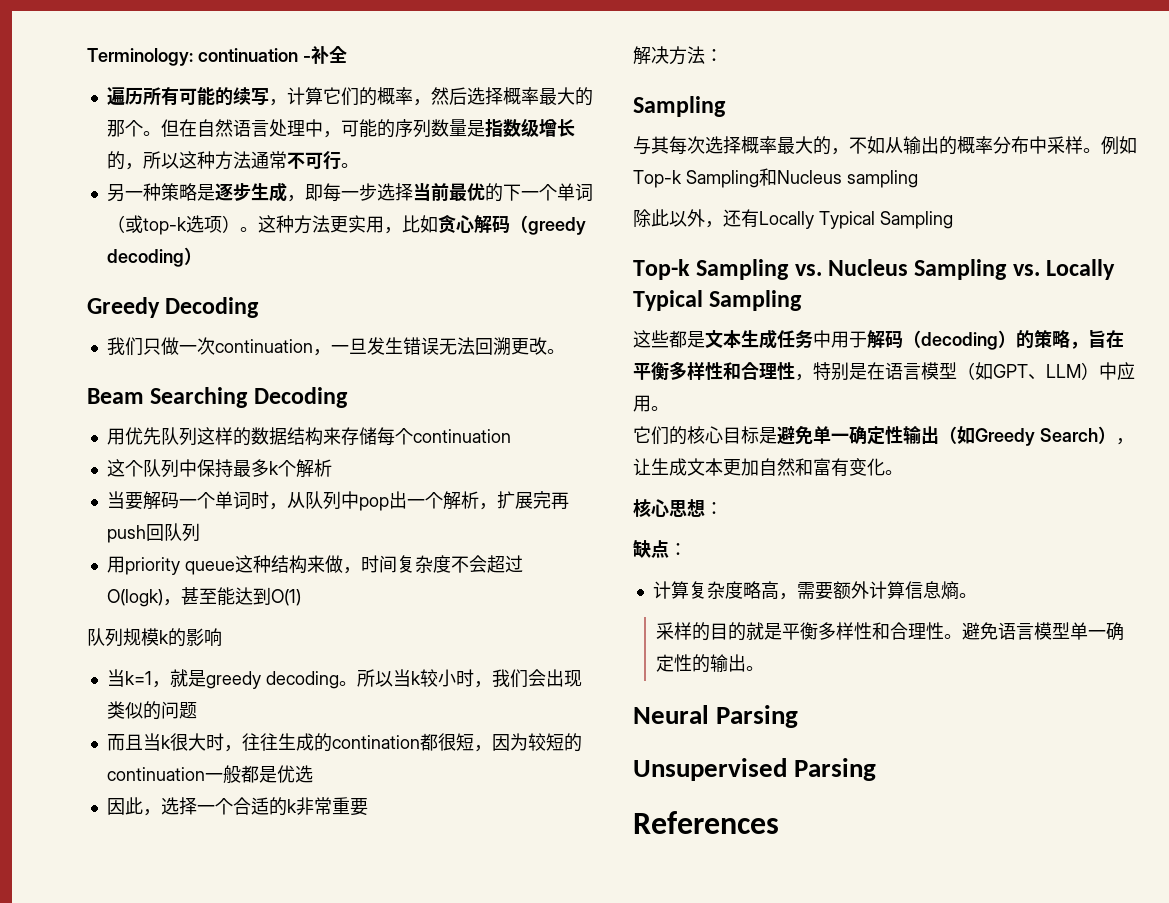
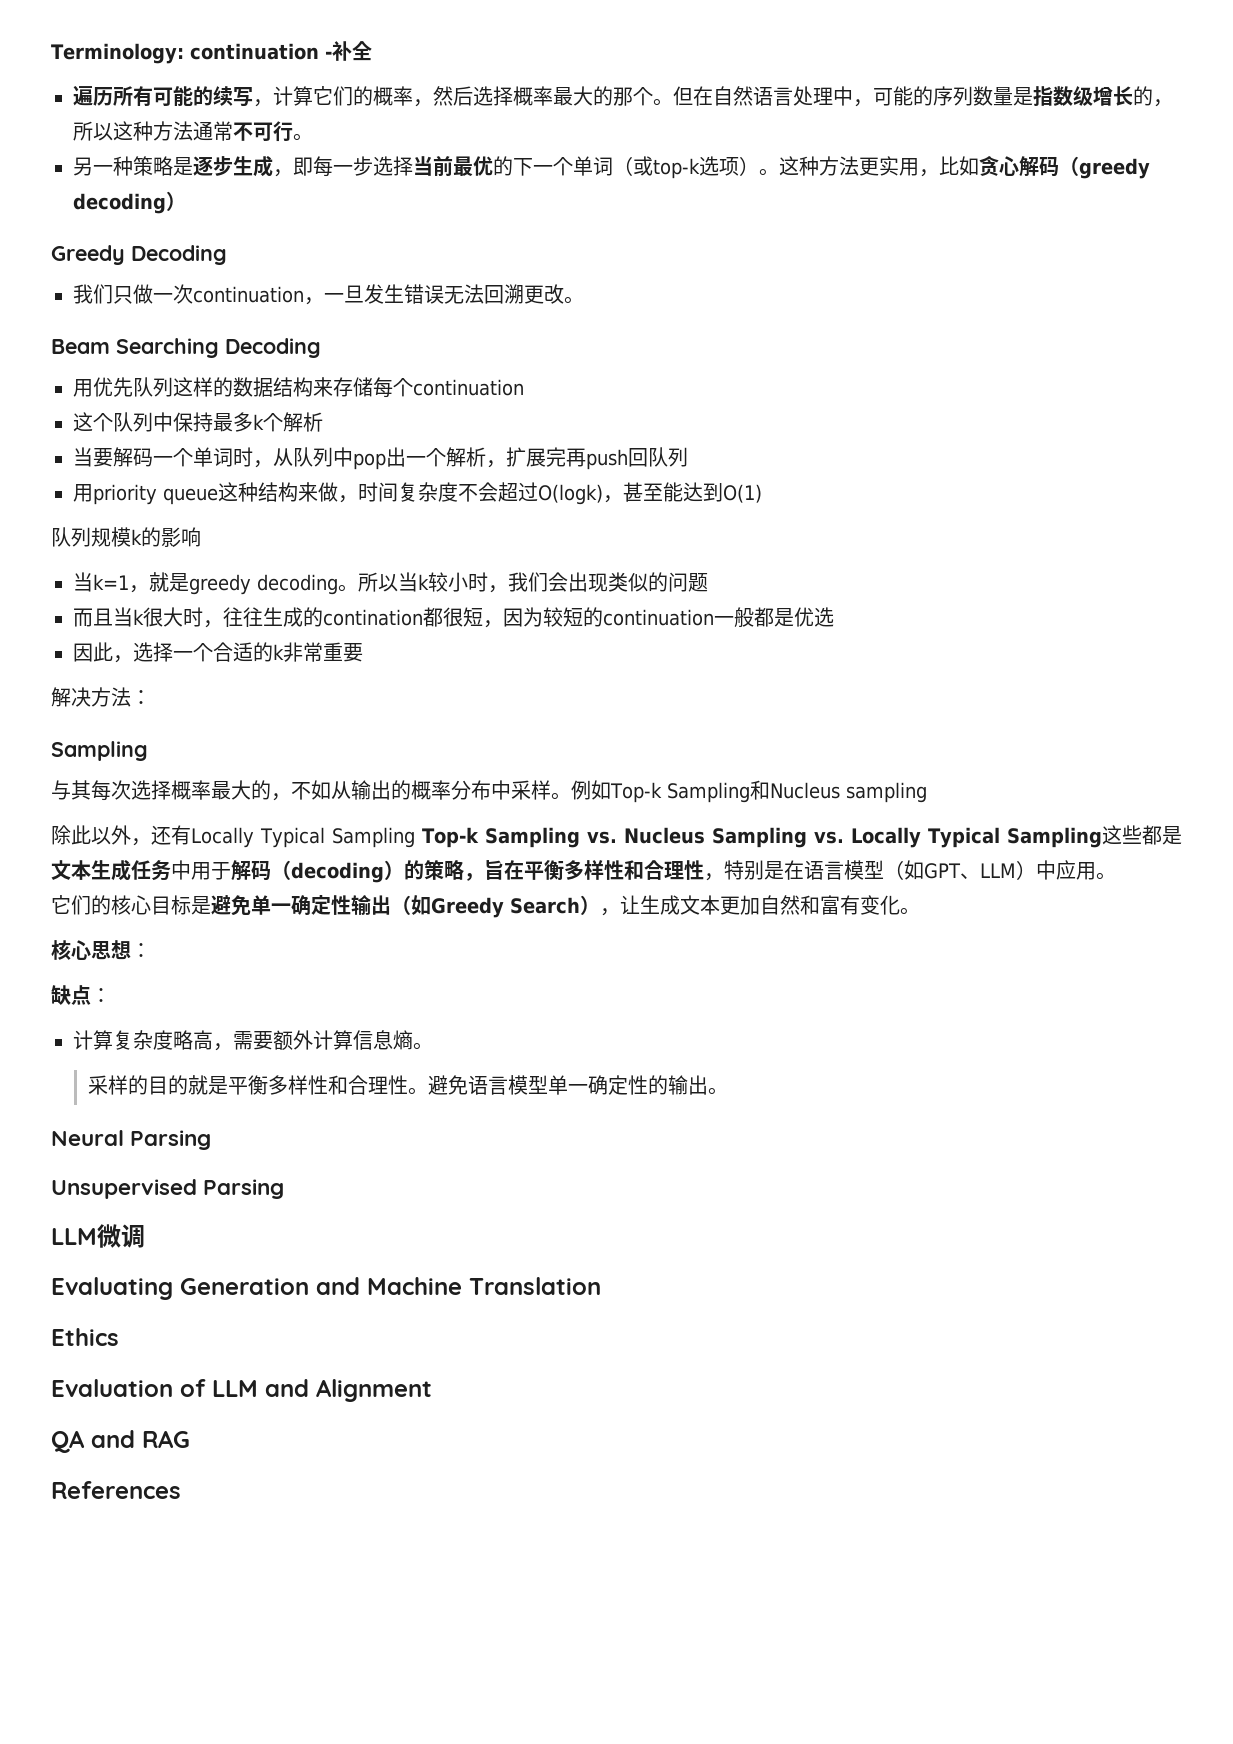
- 除此以外，还有Locally Typical Sampling
- Top-k Sampling vs. Nucleus Sampling vs. Locally Typical Sampling
- 这些都是文本生成任务中用于解码（decoding）的策略，旨在平衡多样性和合理性，特别是在语言模型（如GPT、LLM）中应用。
+ 除此以外，还有Locally Typical Sampling Top-k Sampling vs. Nucleus Sampling vs. Locally Typical Sampling这些都是文本生成任务中用于解码（decoding）的策略，旨在平衡多样性和合理性，特别是在语言模型（如GPT、LLM）中应用。
+ LLM微调
+ Evaluating Generation and Machine Translation
+ Ethics
+ Evaluation of LLM and Alignment
+ QA and RAG

